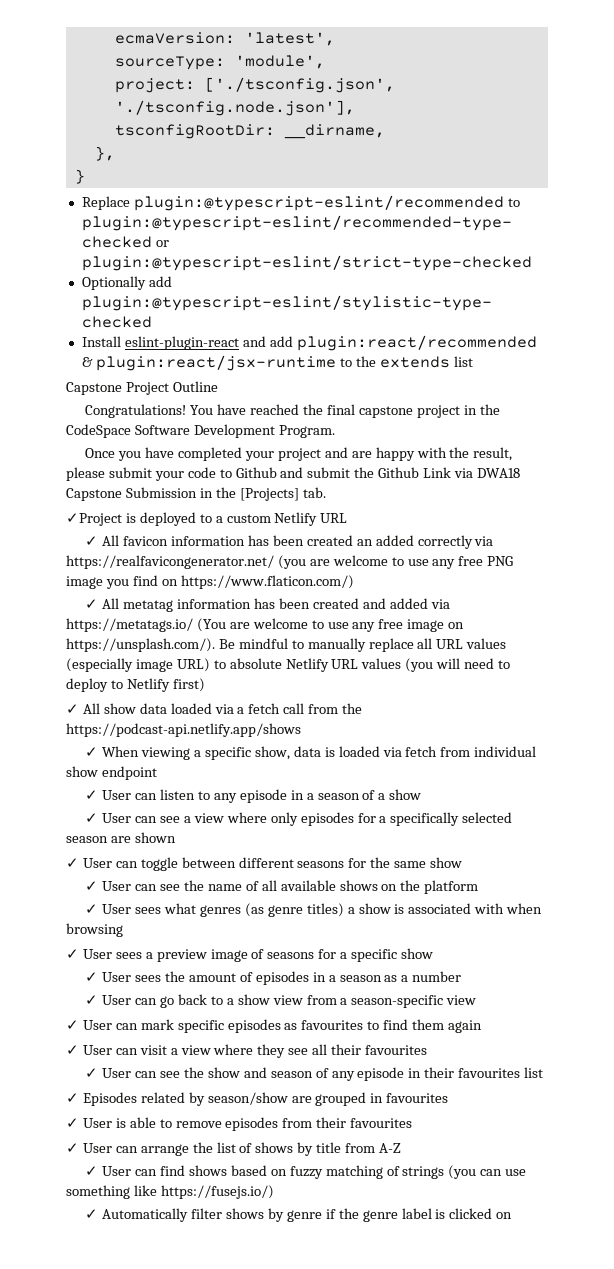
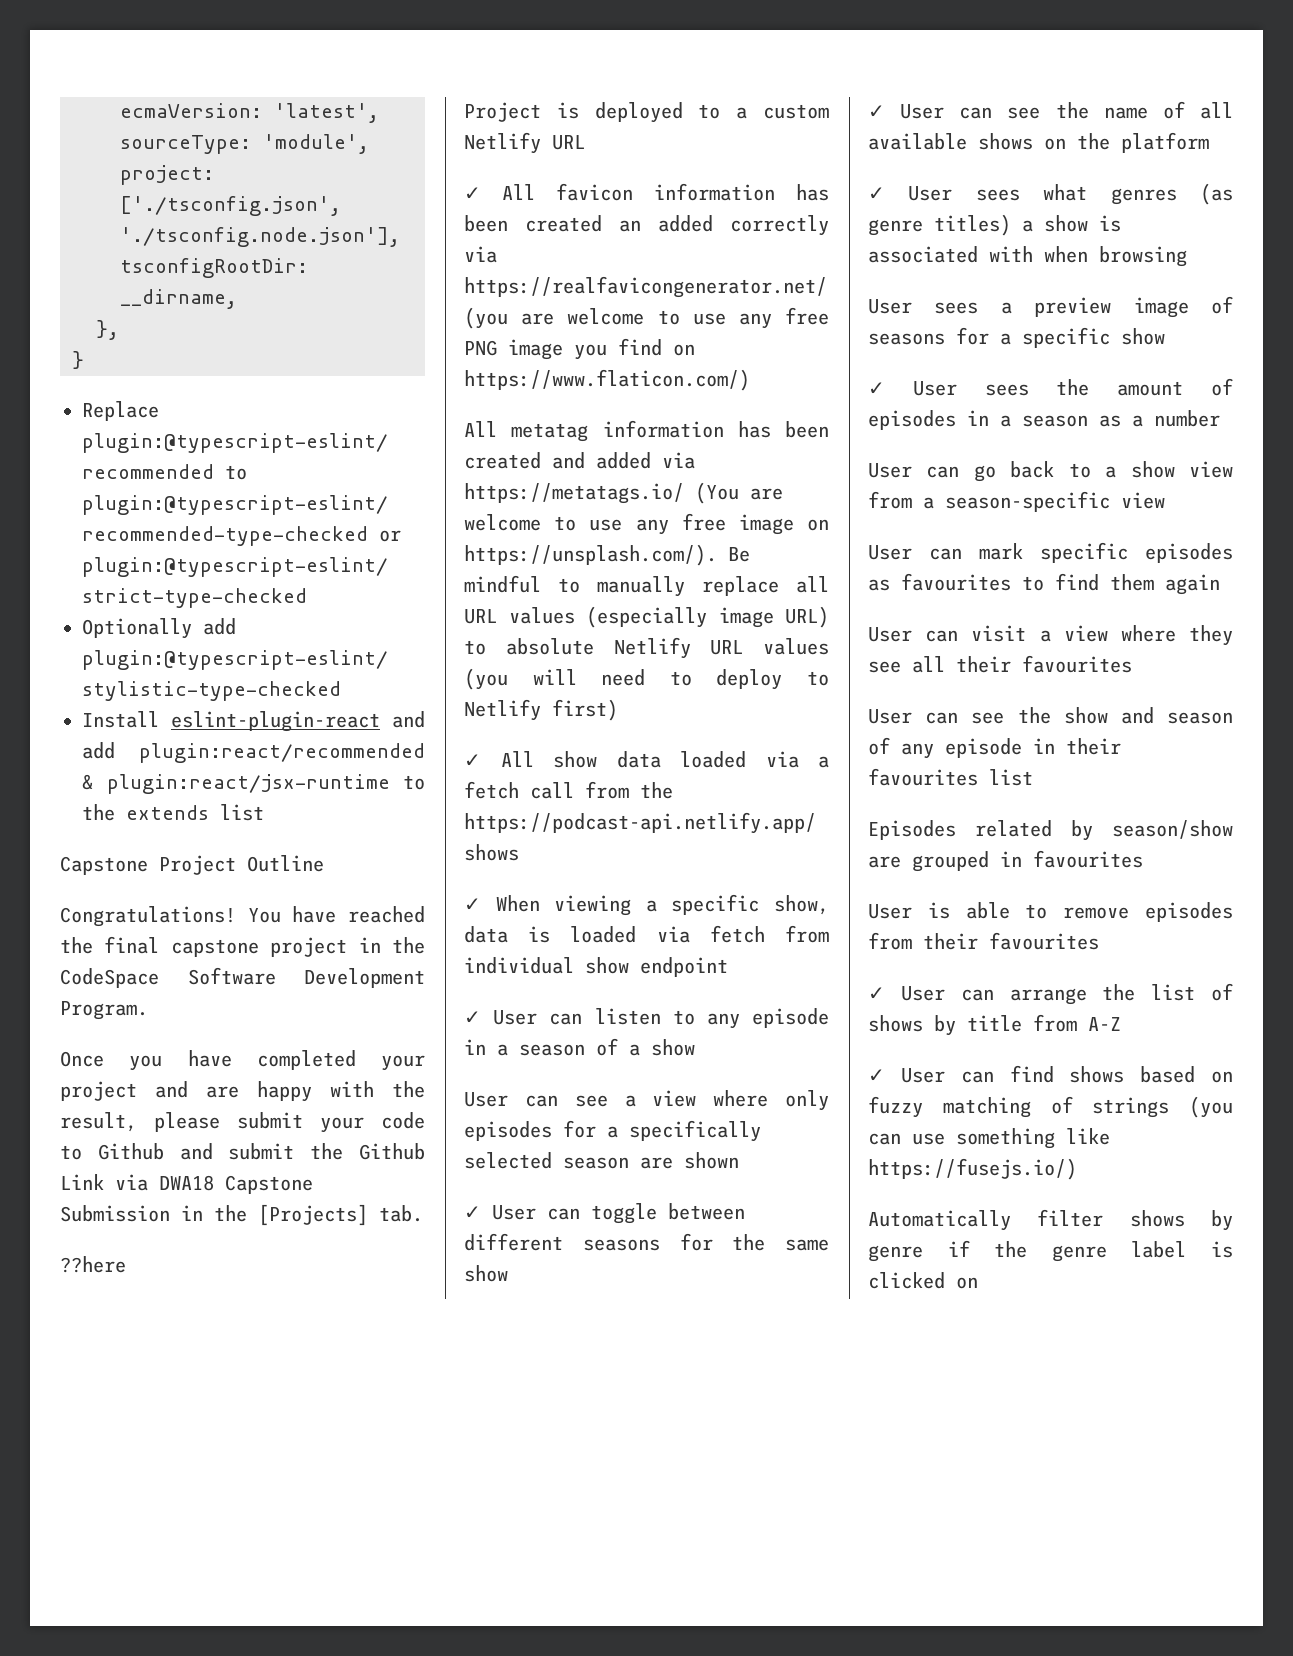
- ✓Project is deployed to a custom Netlify URL
+ ??here
+ Project is deployed to a custom Netlify URL
- ✓ All metatag information has been created and added via https://metatags.io/ (You are welcome to use any free image on https://unsplash.com/). Be mindful to manually replace all URL values (especially image URL) to absolute Netlify URL values (you will need to deploy to Netlify first)
+ All metatag information has been created and added via https://metatags.io/ (You are welcome to use any free image on https://unsplash.com/). Be mindful to manually replace all URL values (especially image URL) to absolute Netlify URL values (you will need to deploy to Netlify first)
- ✓ User can see a view where only episodes for a specifically selected season are shown
+ User can see a view where only episodes for a specifically selected season are shown
- ✓ User sees a preview image of seasons for a specific show
+ User sees a preview image of seasons for a specific show
- ✓ User can go back to a show view from a season-specific view
+ User can go back to a show view from a season-specific view
- ✓ User can mark specific episodes as favourites to find them again
+ User can mark specific episodes as favourites to find them again
- ✓ User can visit a view where they see all their favourites
+ User can visit a view where they see all their favourites
- ✓ User can see the show and season of any episode in their favourites list
+ User can see the show and season of any episode in their favourites list
- ✓ Episodes related by season/show are grouped in favourites
+ Episodes related by season/show are grouped in favourites
- ✓ User is able to remove episodes from their favourites
+ User is able to remove episodes from their favourites
- ✓ Automatically filter shows by genre if the genre label is clicked on
+ Automatically filter shows by genre if the genre label is clicked on

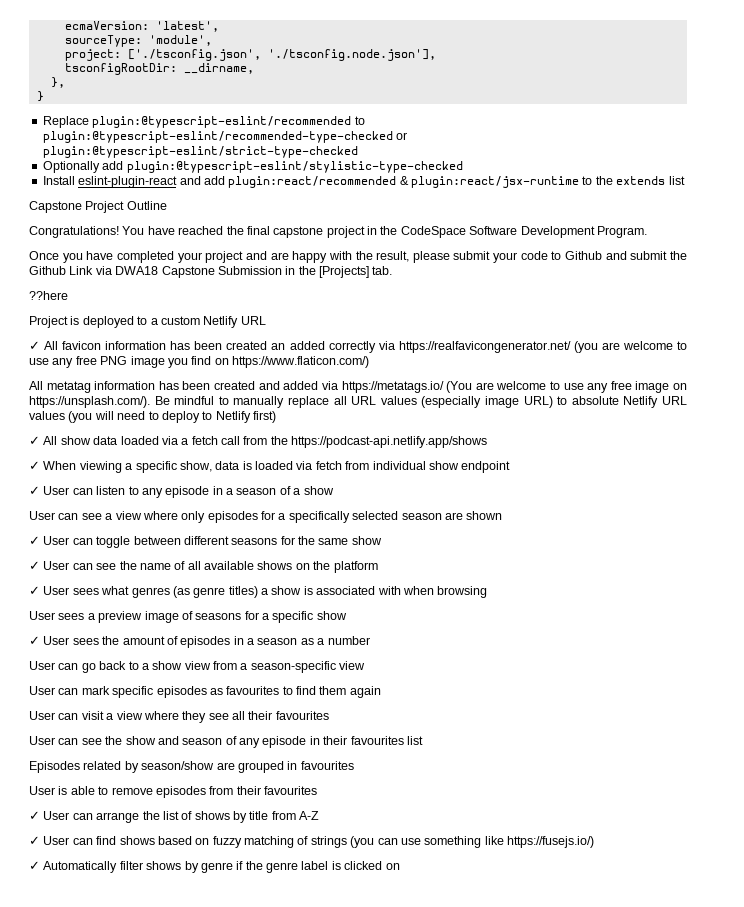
- Automatically filter shows by genre if the genre label is clicked on
+ ✓ Automatically filter shows by genre if the genre label is clicked on

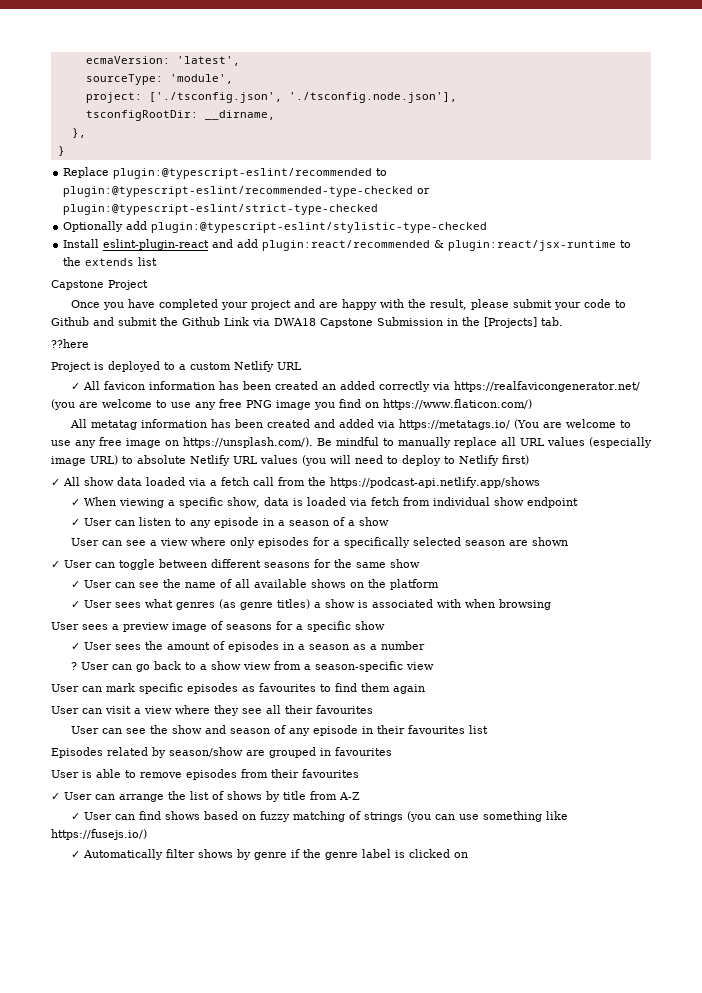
- Capstone Project Outline
- Congratulations! You have reached the final capstone project in the CodeSpace Software Development Program.
+ Capstone Project
+ ?

